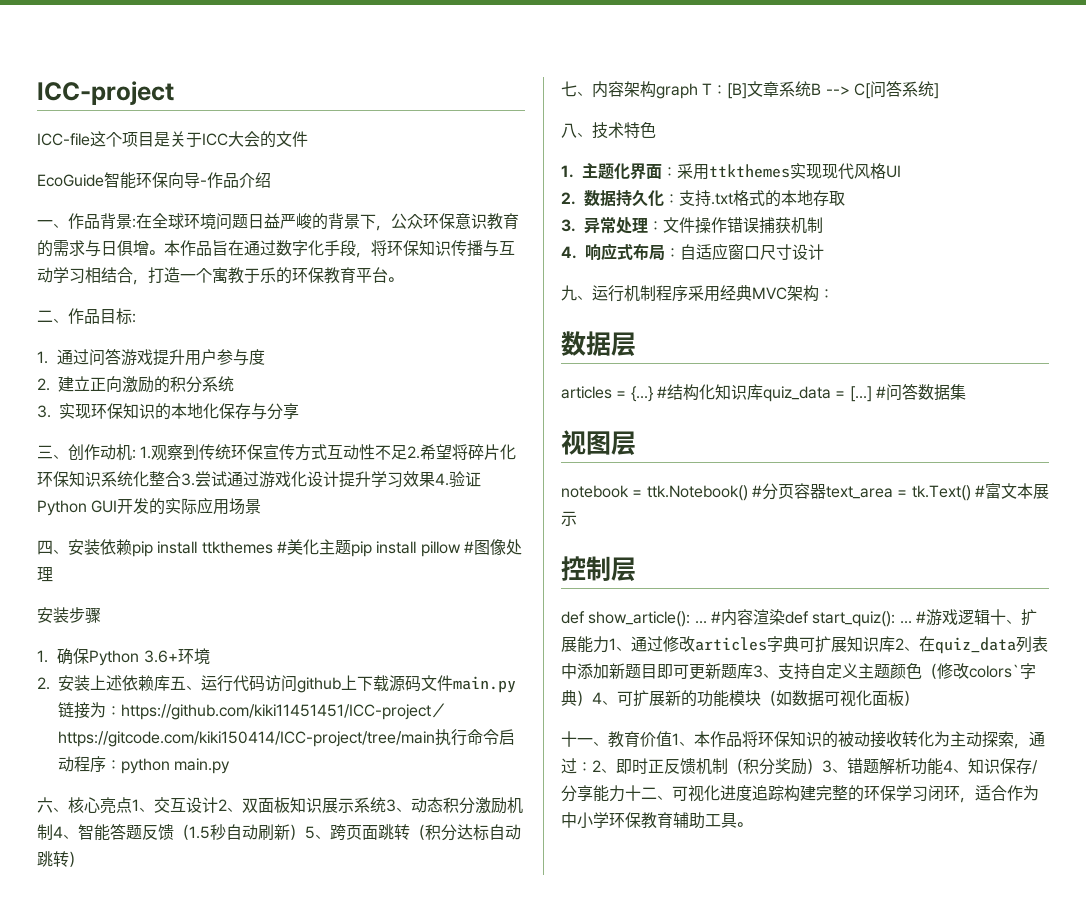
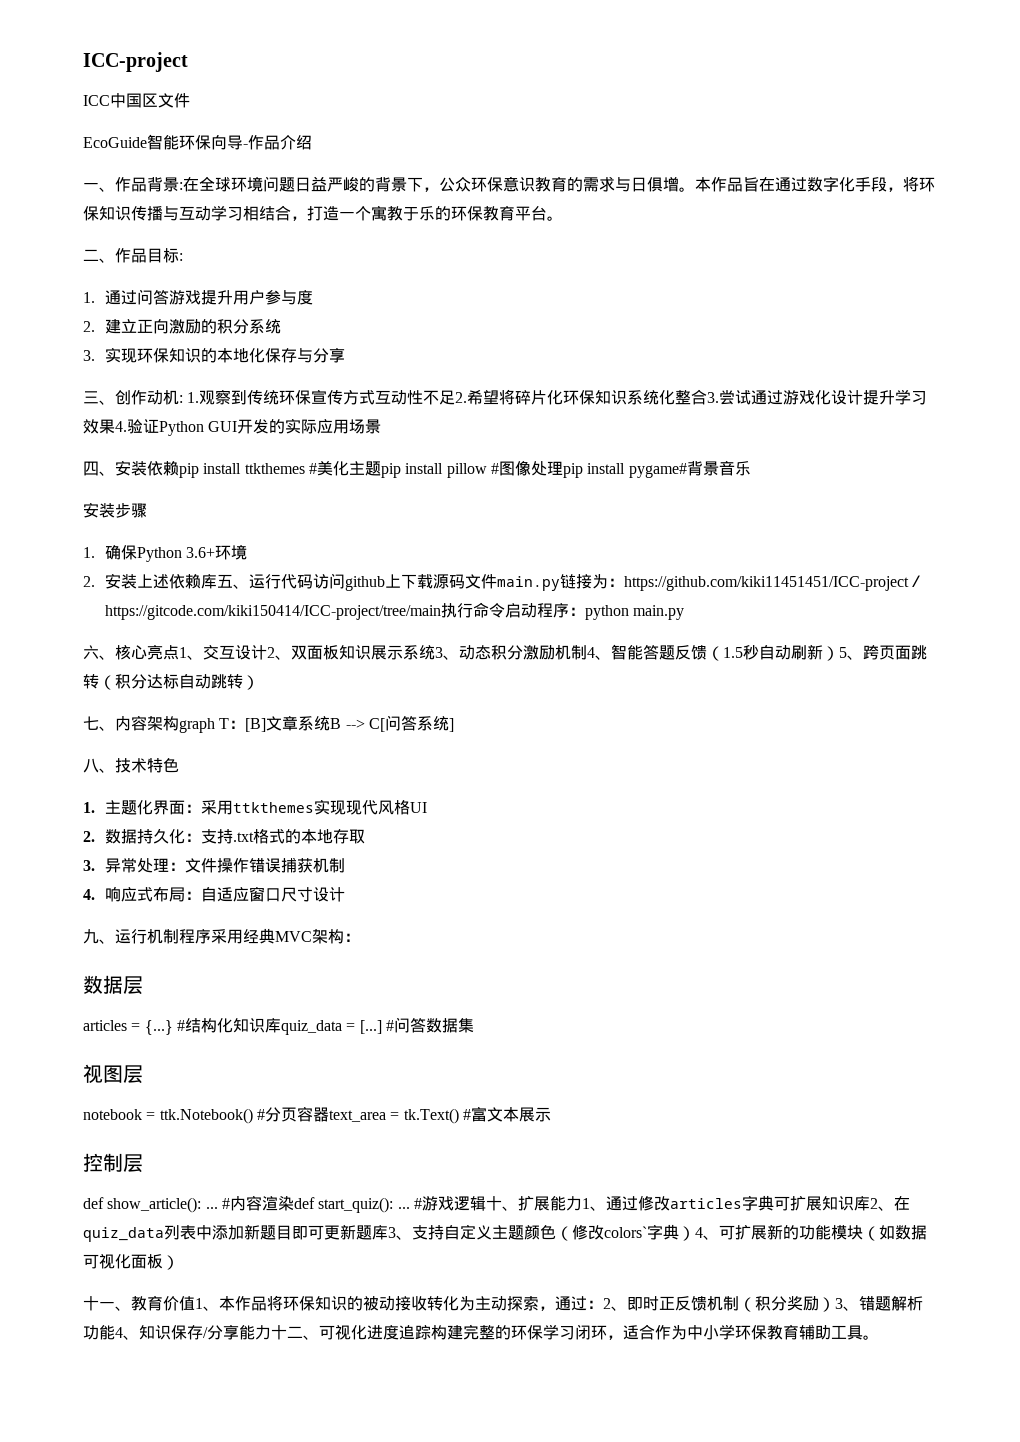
- ICC-file这个项目是关于ICC大会的文件
+ ICC中国区文件
- 四、安装依赖pip install ttkthemes #美化主题pip install pillow #图像处理
+ 四、安装依赖pip install ttkthemes #美化主题pip install pillow #图像处理pip install pygame#背景音乐

